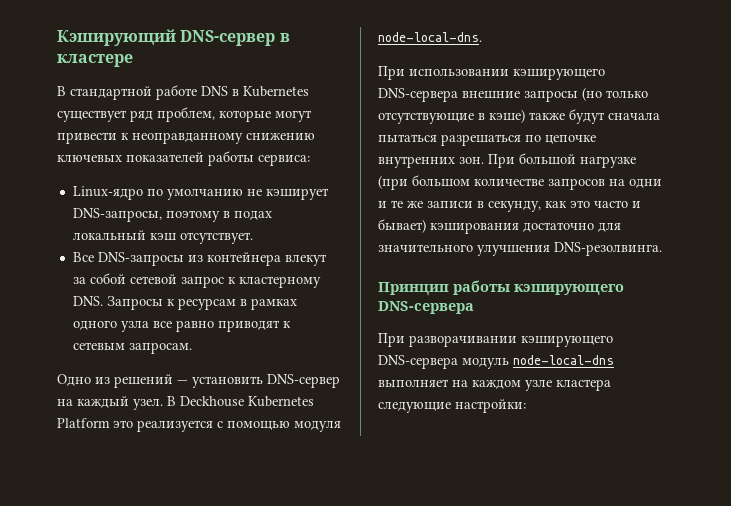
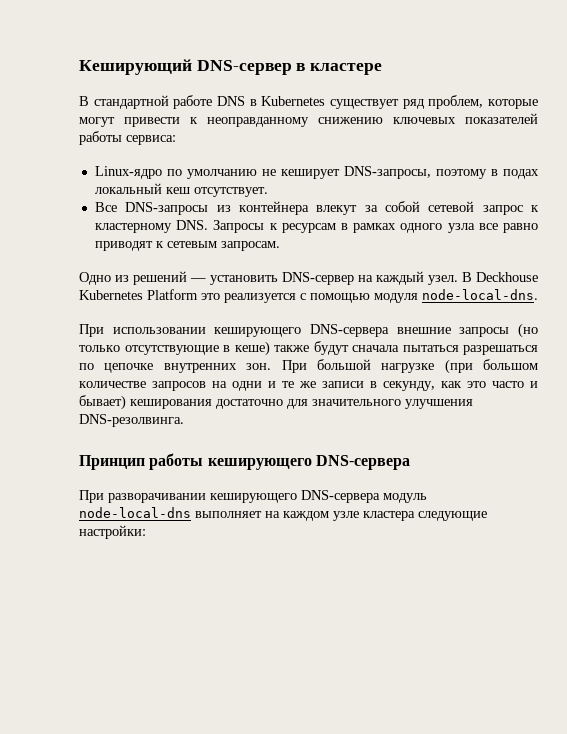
- Кэширующий DNS-сервер в кластере
+ Кеширующий DNS-сервер в кластере
- Linux-ядро по умолчанию не кэширует DNS-запросы, поэтому в подах локальный кэш отсутствует.
+ Linux-ядро по умолчанию не кеширует DNS-запросы, поэтому в подах локальный кеш отсутствует.
- При использовании кэширующего DNS-сервера внешние запросы (но только отсутствующие в кэше) также будут сначала пытаться разрешаться по цепочке внутренних зон.
+ При использовании кеширующего DNS-сервера внешние запросы (но только отсутствующие в кеше) также будут сначала пытаться разрешаться по цепочке внутренних зон.
- При большой нагрузке (при большом количестве запросов на одни и те же записи в секунду, как это часто и бывает) кэширования достаточно для значительного улучшения DNS-резолвинга.
+ При большой нагрузке (при большом количестве запросов на одни и те же записи в секунду, как это часто и бывает) кеширования достаточно для значительного улучшения DNS-резолвинга.
- Принцип работы кэширующего DNS-сервера
+ Принцип работы кеширующего DNS-сервера
- При разворачивании кэширующего DNS-сервера модуль node-local-dns выполняет на каждом узле кластера следующие настройки:
+ При разворачивании кеширующего DNS-сервера модуль node-local-dns выполняет на каждом узле кластера следующие настройки:

